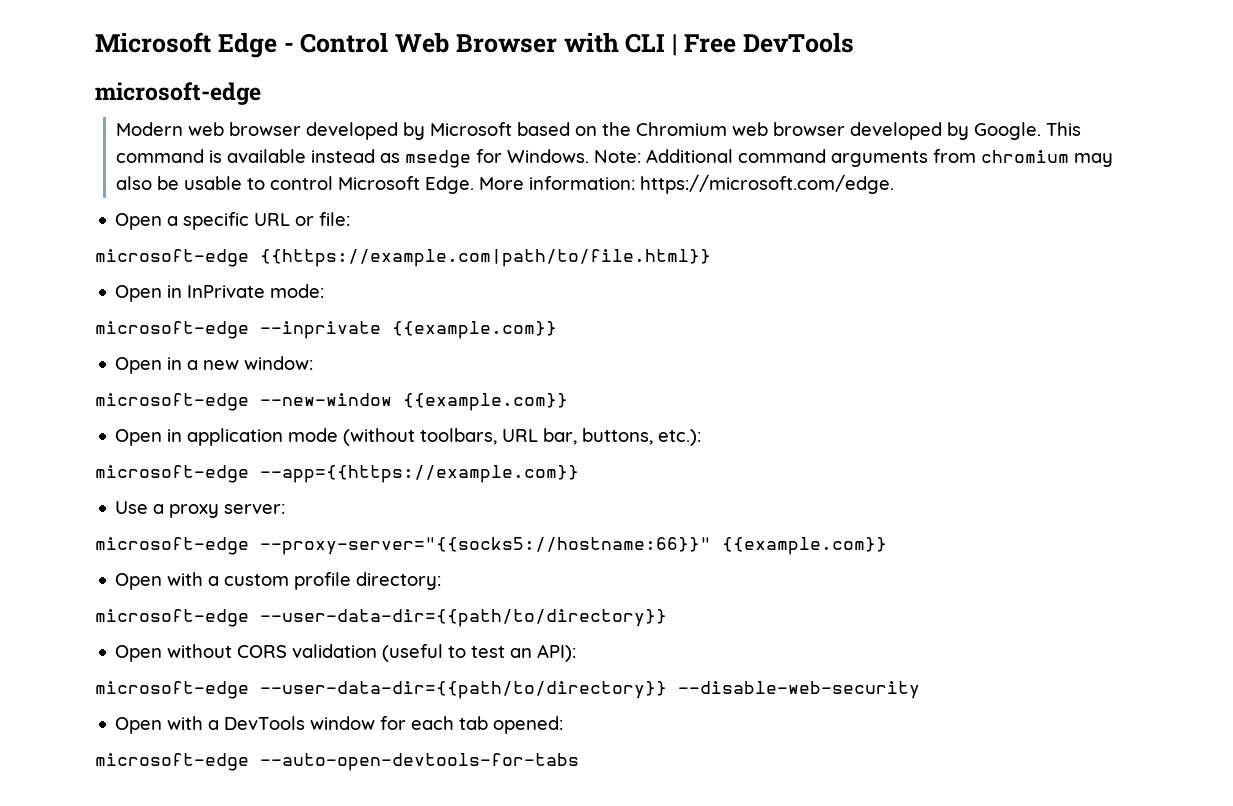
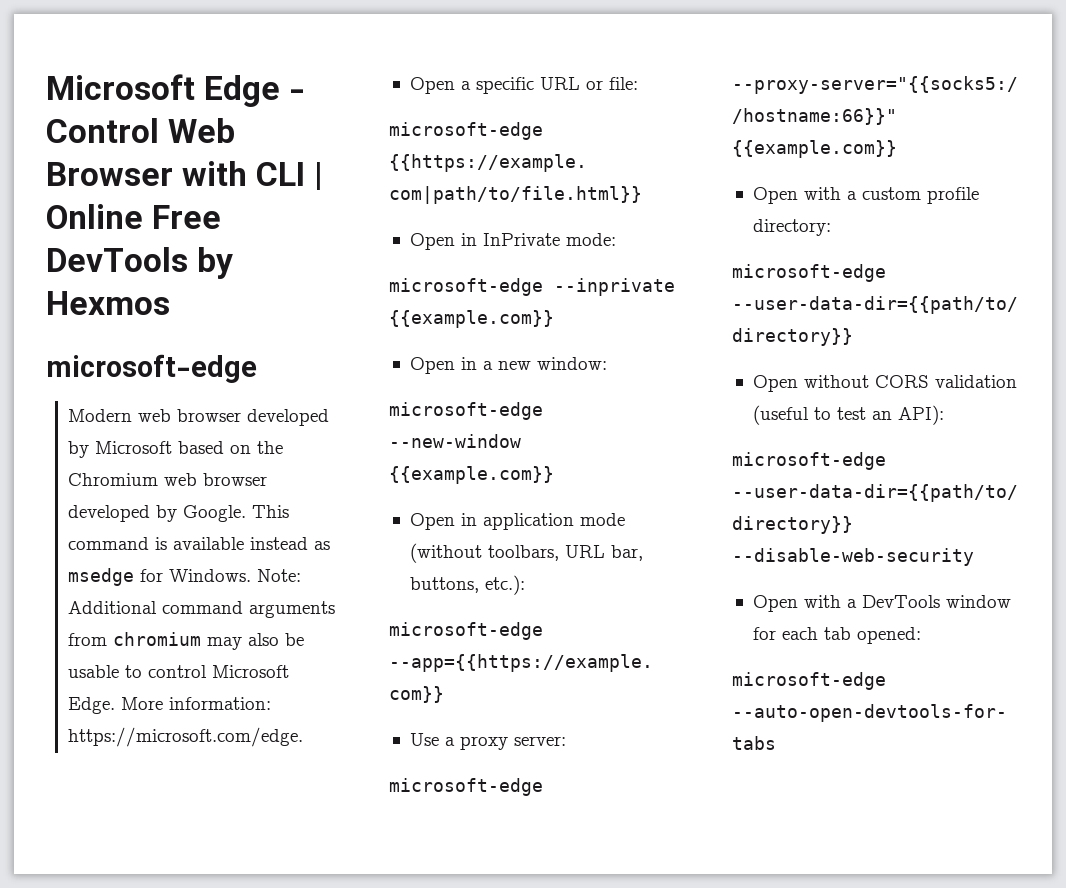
- Microsoft Edge - Control Web Browser with CLI | Free DevTools
+ Microsoft Edge - Control Web Browser with CLI | Online Free DevTools by Hexmos

